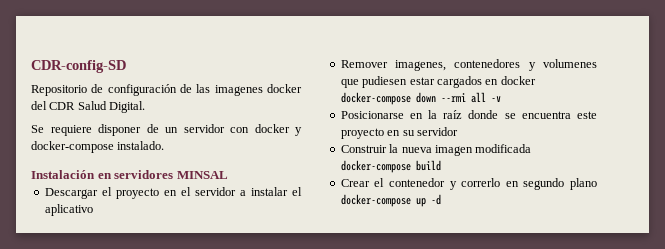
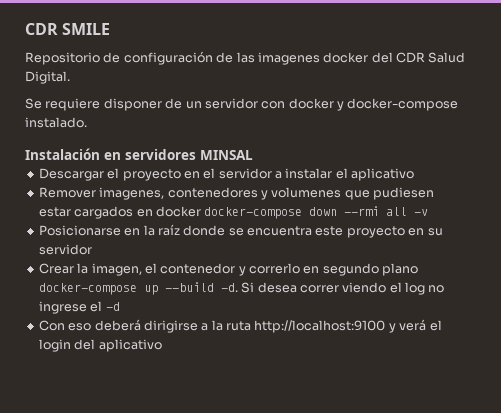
- CDR-config-SD
+ CDR SMILE
- Construir la nueva imagen modificada docker-compose build
- Crear el contenedor y correrlo en segundo plano docker-compose up -d
+ Crear la imagen, el contenedor y correrlo en segundo plano docker-compose up --build -d. Si desea correr viendo el log no ingrese el -d
+ Con eso deberá dirigirse a la ruta http://localhost:9100 y verá el login del aplicativo

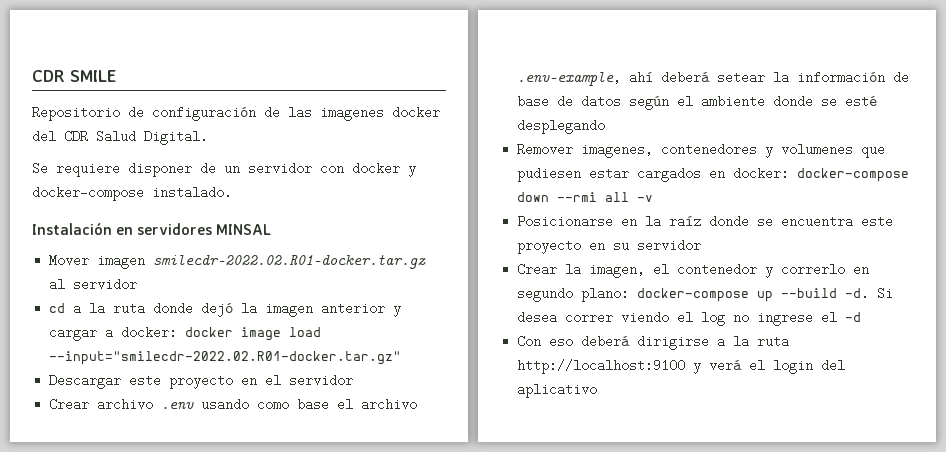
+ Mover imagen smilecdr-2022.02.R01-docker.tar.gz al servidor
+ cd a la ruta donde dejó la imagen anterior y cargar a docker: docker image load --input="smilecdr-2022.02.R01-docker.tar.gz"
- Descargar el proyecto en el servidor a instalar el aplicativo
+ Descargar este proyecto en el servidor
+ Crear archivo .env usando como base el archivo .env-example, ahí deberá setear la información de base de datos según el ambiente donde se esté desplegando
- Remover imagenes, contenedores y volumenes que pudiesen estar cargados en docker docker-compose down --rmi all -v
+ Remover imagenes, contenedores y volumenes que pudiesen estar cargados en docker: docker-compose down --rmi all -v
- Crear la imagen, el contenedor y correrlo en segundo plano docker-compose up --build -d.
+ Crear la imagen, el contenedor y correrlo en segundo plano: docker-compose up --build -d.

